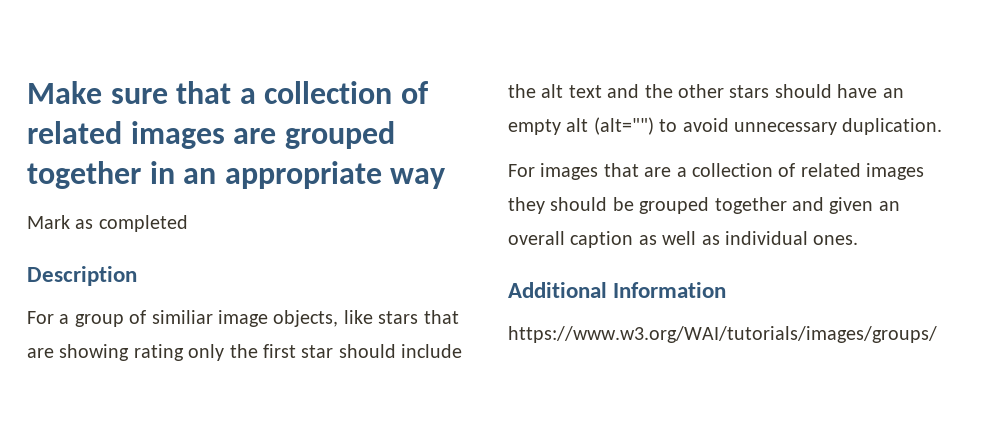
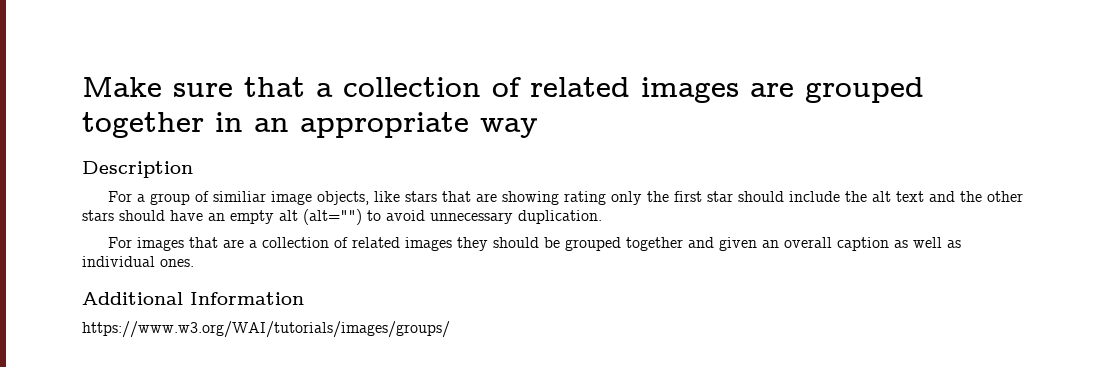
- Mark as completed

